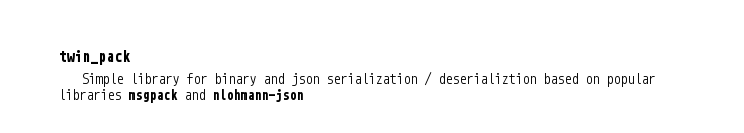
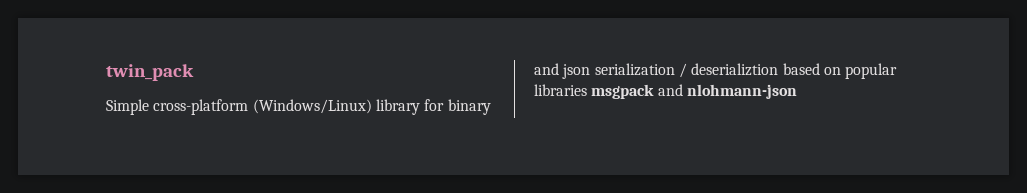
- Simple library for binary and json serialization / deserializtion based on popular libraries msgpack and nlohmann-json
+ Simple cross-platform (Windows/Linux) library for binary and json serialization / deserializtion based on popular libraries msgpack and nlohmann-json

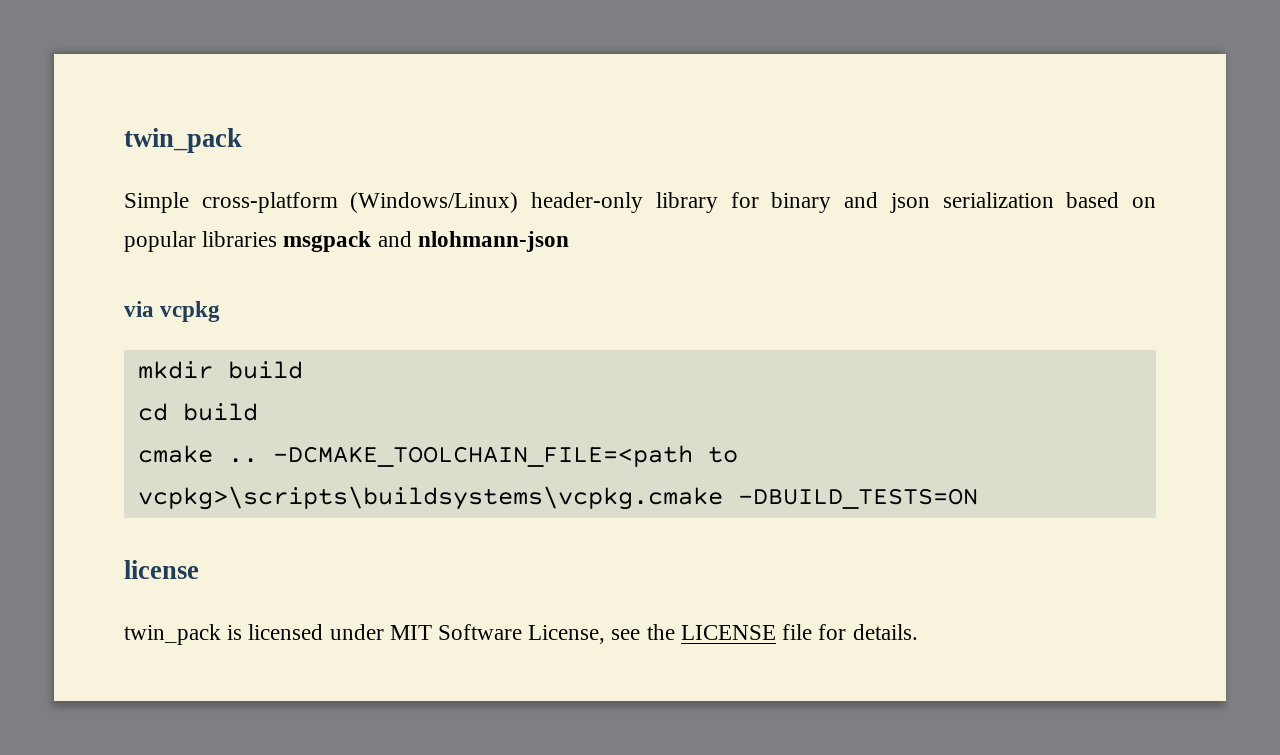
- Simple cross-platform (Windows/Linux) library for binary and json serialization / deserializtion based on popular libraries msgpack and nlohmann-json
+ Simple cross-platform (Windows/Linux) header-only library for binary and json serialization based on popular libraries msgpack and nlohmann-json
+ via vcpkg
+ mkdir build
+ cd build
+ cmake .. -DCMAKE_TOOLCHAIN_FILE=<path to vcpkg>\scripts\buildsystems\vcpkg.cmake -DBUILD_TESTS=ON
+ license
+ twin_pack is licensed under MIT Software License, see the LICENSE file for details.

